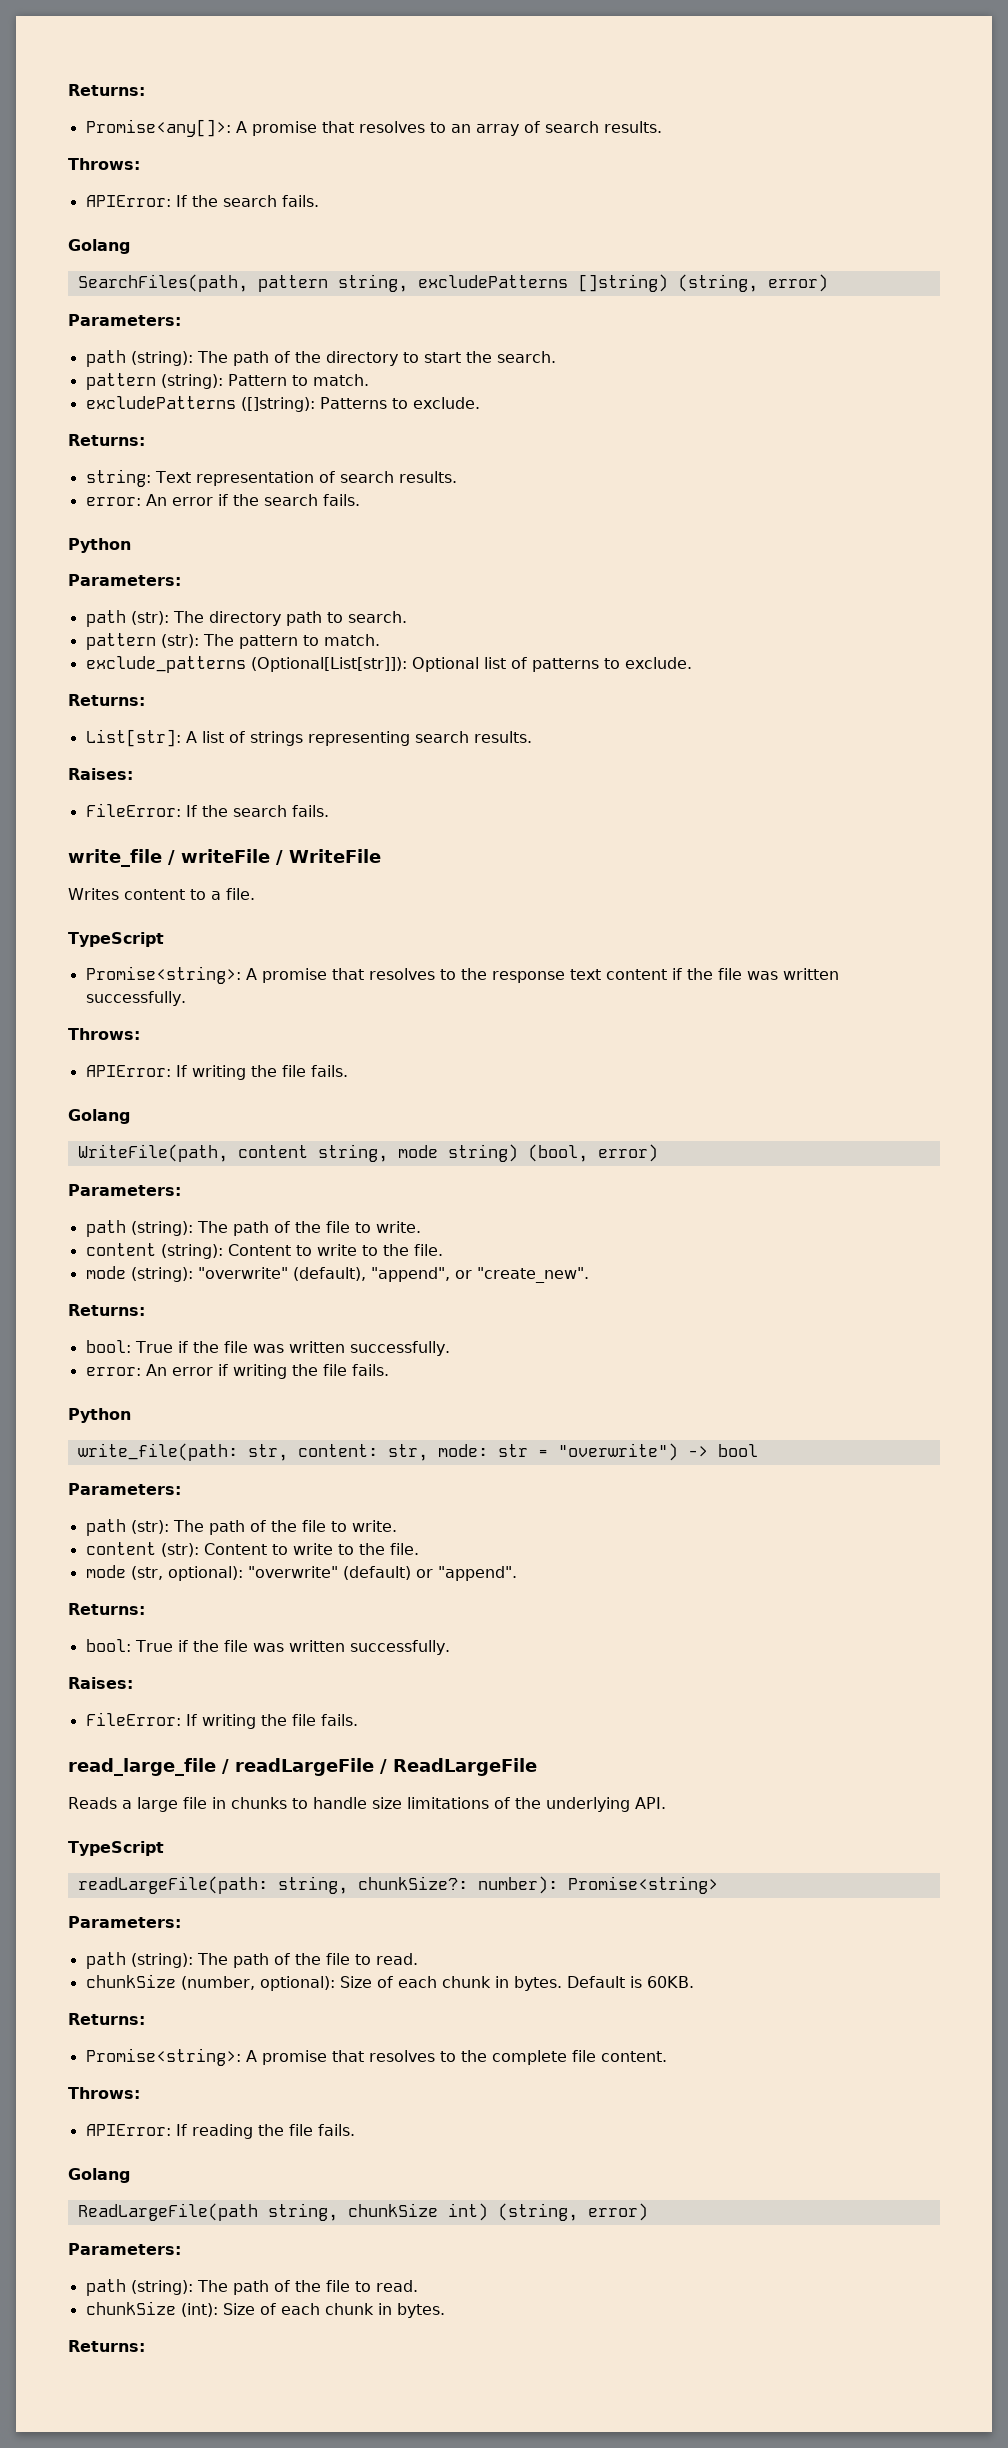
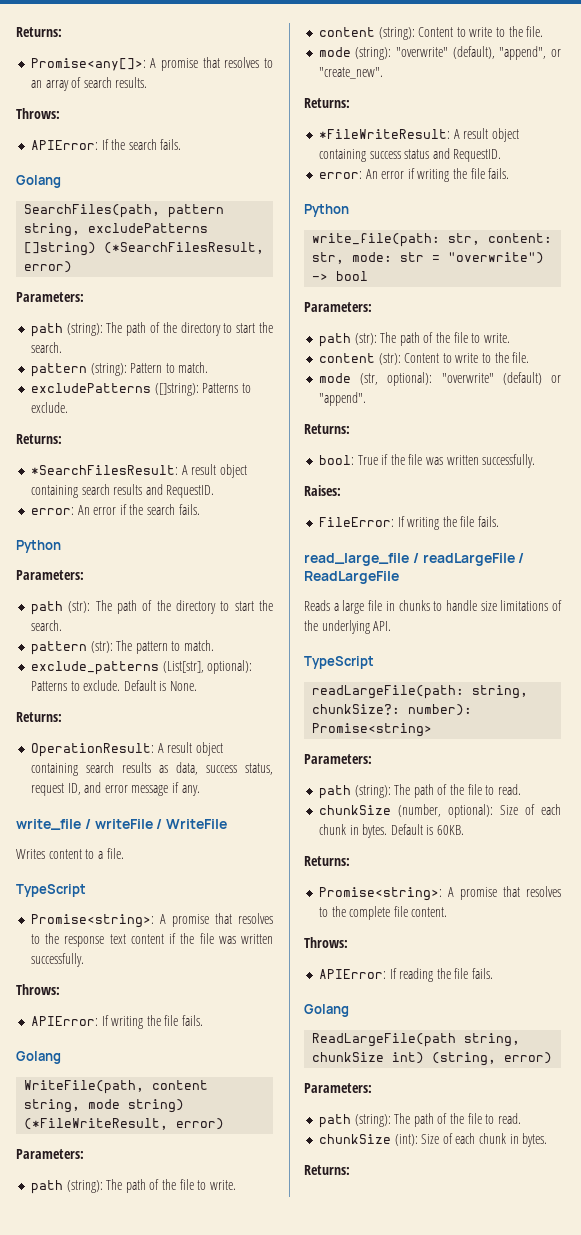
- SearchFiles(path, pattern string, excludePatterns []string) (string, error)
+ SearchFiles(path, pattern string, excludePatterns []string) (*SearchFilesResult, error)
- string: Text representation of search results.
+ *SearchFilesResult: A result object containing search results and RequestID.
- path (str): The directory path to search.
+ path (str): The path of the directory to start the search.
- exclude_patterns (Optional[List[str]]): Optional list of patterns to exclude.
+ exclude_patterns (List[str], optional): Patterns to exclude. Default is None.
  Returns:
- List[str]: A list of strings representing search results.
- Raises:
- FileError: If the search fails.
+ OperationResult: A result object containing search results as data, success status, request ID, and error message if any.
- WriteFile(path, content string, mode string) (bool, error)
+ WriteFile(path, content string, mode string) (*FileWriteResult, error)
  mode (string): "overwrite" (default), "append", or "create_new".
  Returns:
- bool: True if the file was written successfully.
+ *FileWriteResult: A result object containing success status and RequestID.

